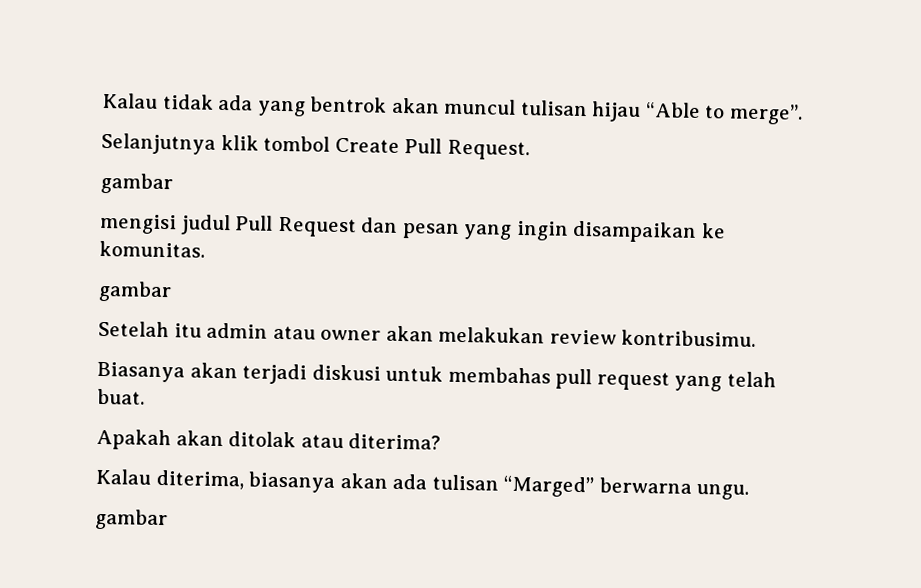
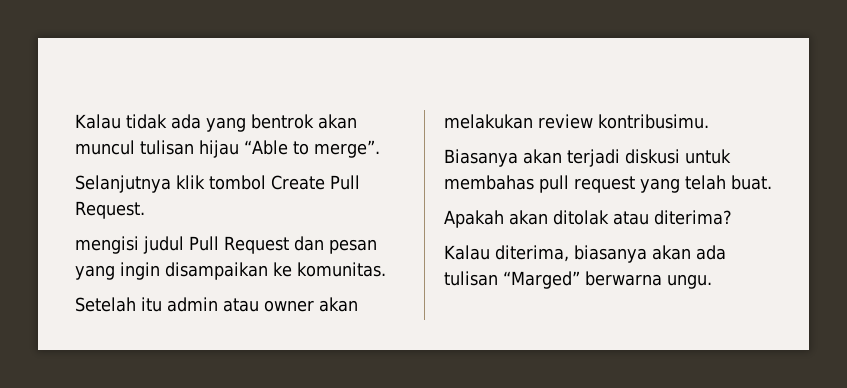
  Selanjutnya klik tombol Create Pull Request.
- gambar
  mengisi judul Pull Request dan pesan yang ingin disampaikan ke komunitas.
- gambar
  Kalau diterima, biasanya akan ada tulisan “Marged” berwarna ungu.
- gambar

